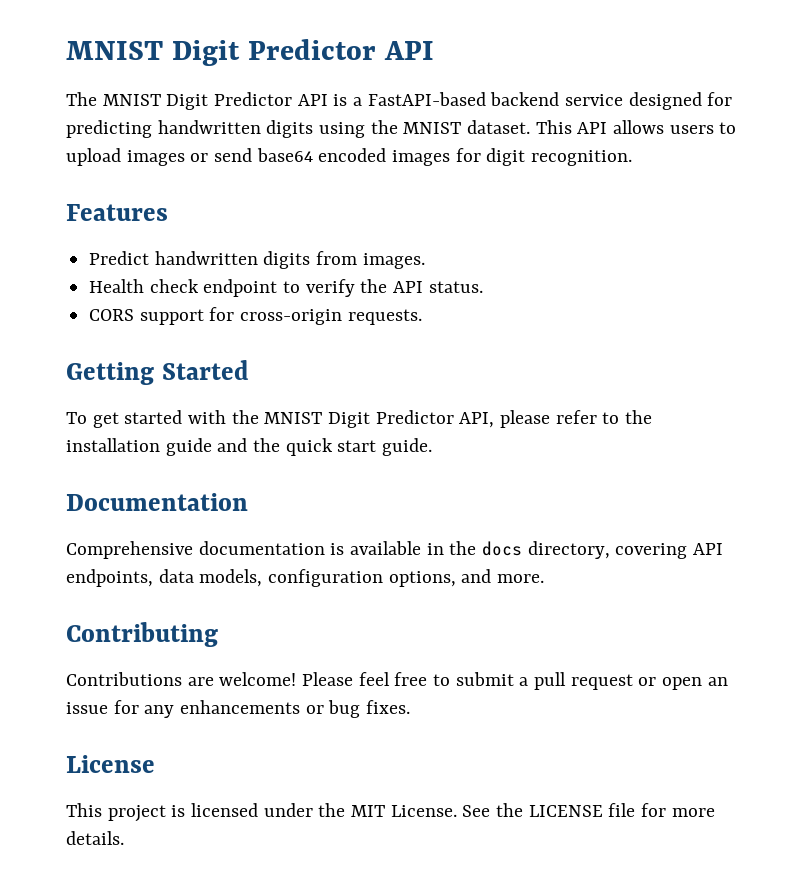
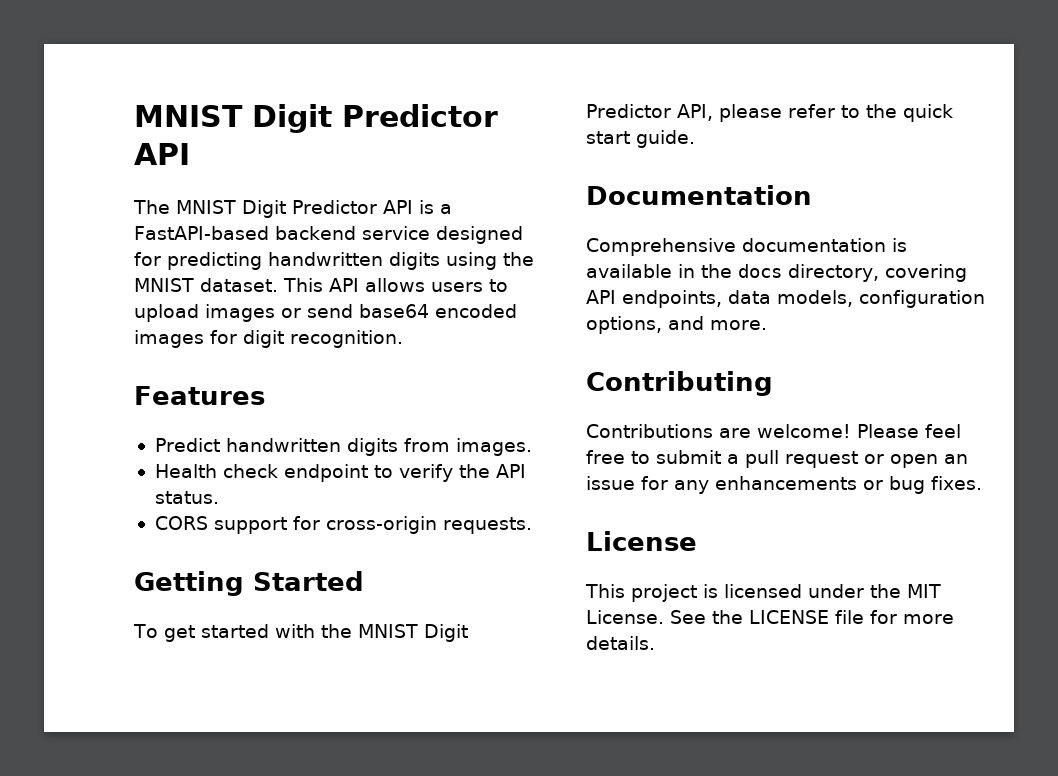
- To get started with the MNIST Digit Predictor API, please refer to the installation guide and the quick start guide.
+ To get started with the MNIST Digit Predictor API, please refer to the quick start guide.

